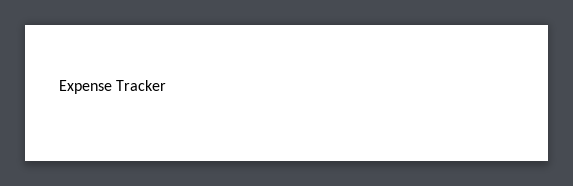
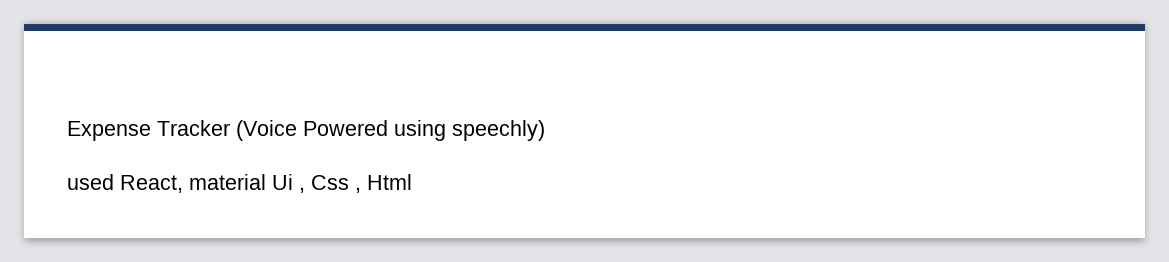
- Expense Tracker
+ Expense Tracker (Voice Powered using speechly)
+ used React, material Ui , Css , Html

